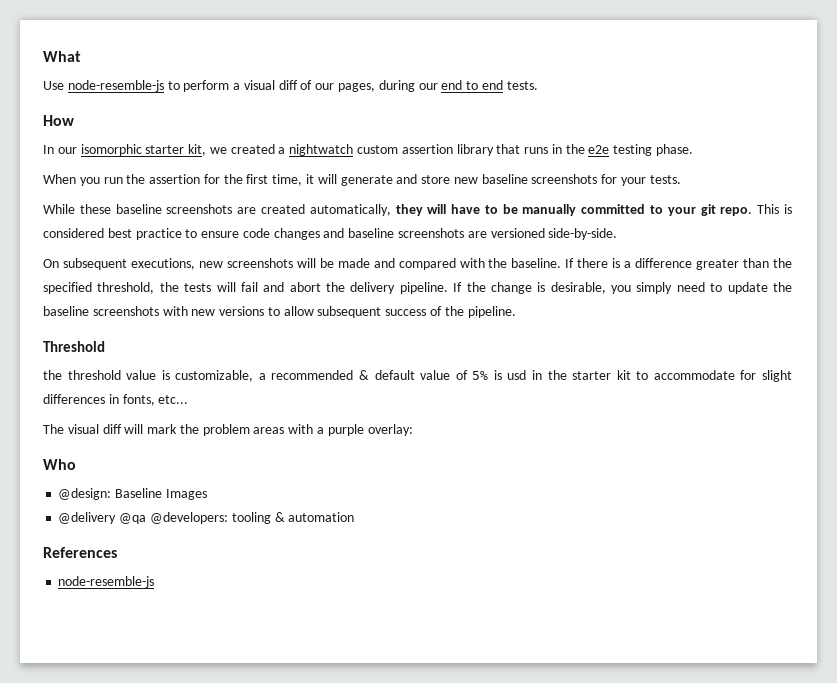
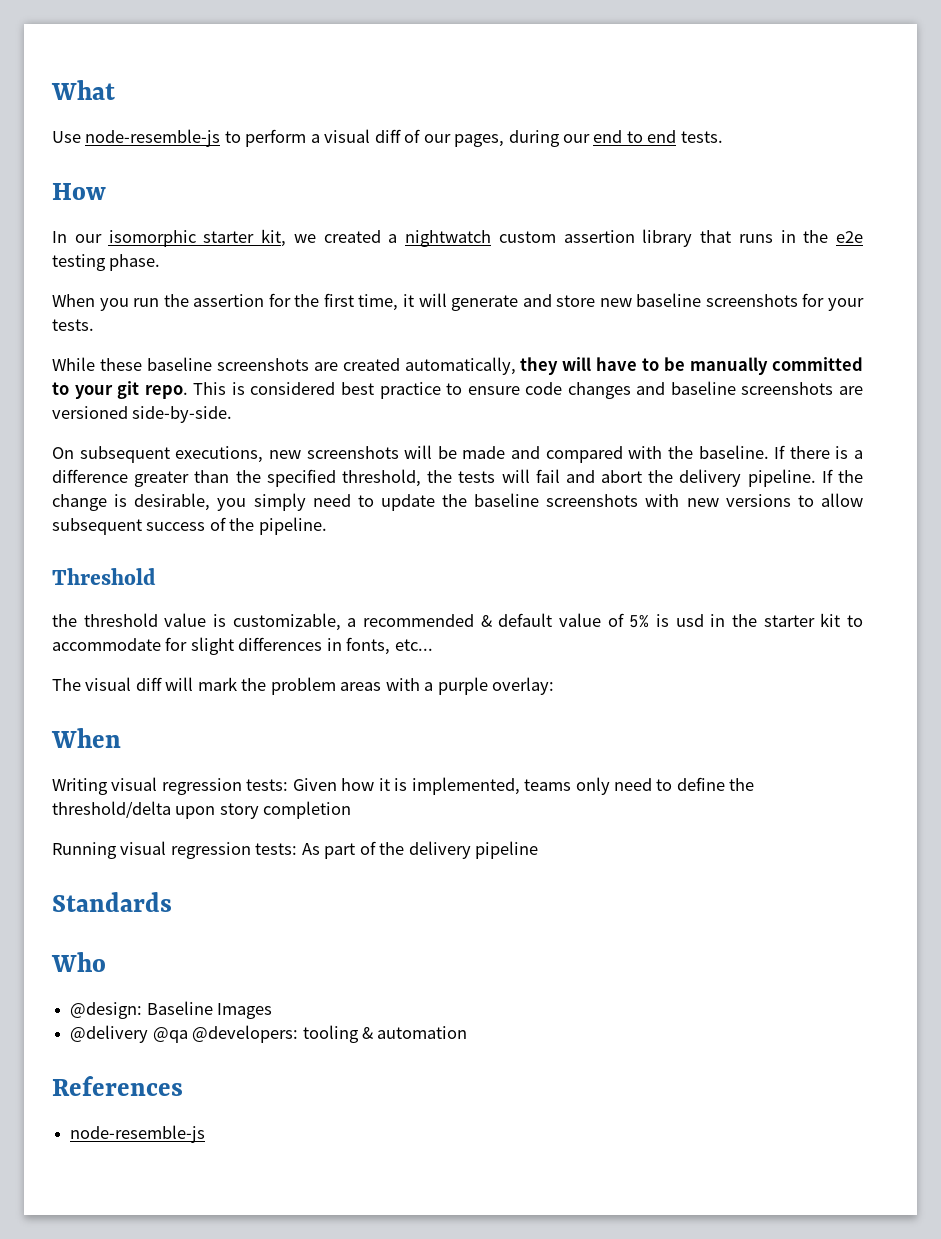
  The visual diff will mark the problem areas with a purple overlay:
+ When
+ Writing visual regression tests: Given how it is implemented, teams only need to define the threshold/delta upon story completion
+ Running visual regression tests: As part of the delivery pipeline
+ Standards

